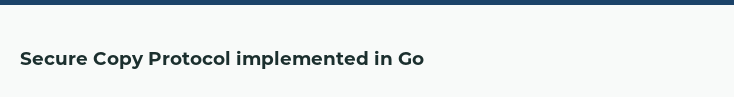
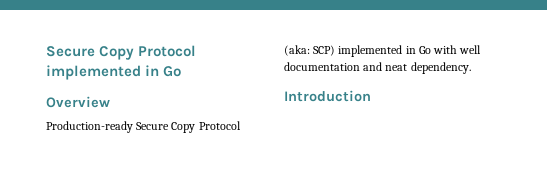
+ Overview
+ Production-ready Secure Copy Protocol (aka: SCP) implemented in Go with well documentation and neat dependency.
+ Introduction

